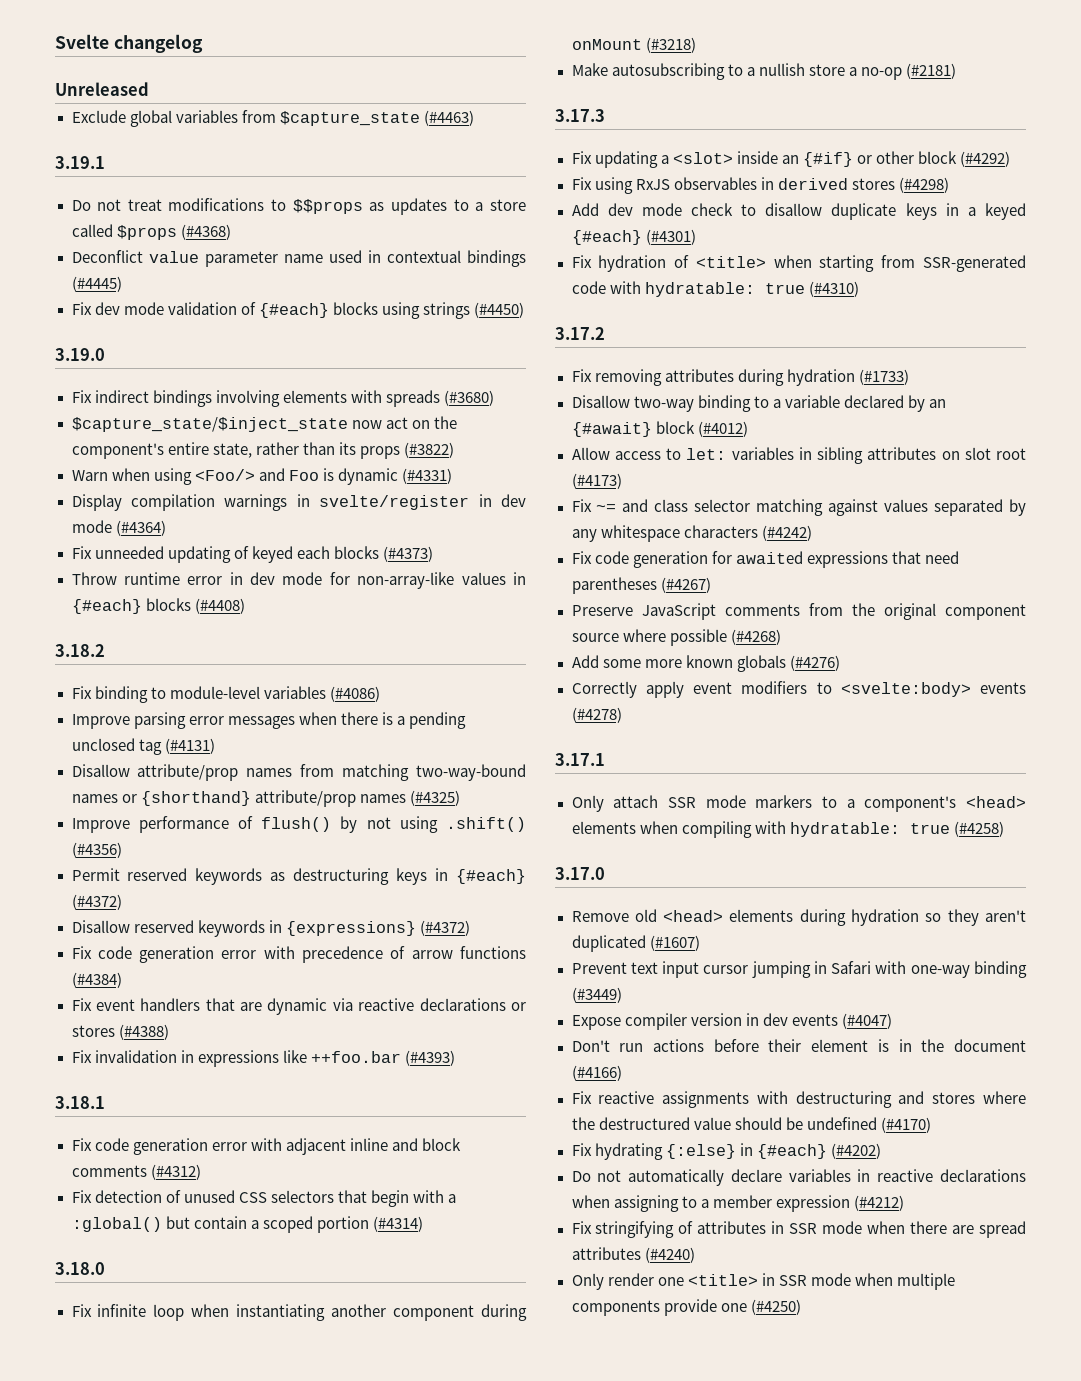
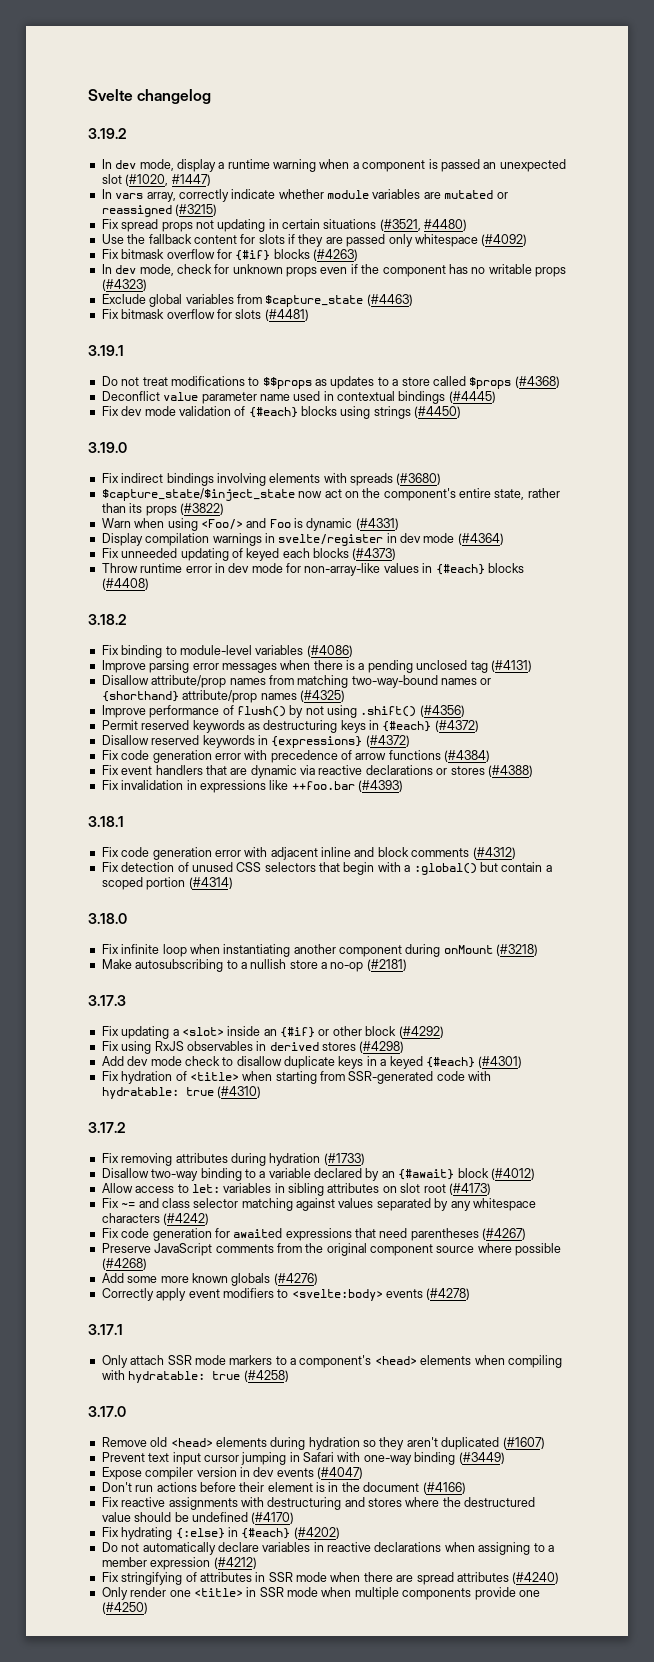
- Unreleased
+ 3.19.2
+ In dev mode, display a runtime warning when a component is passed an unexpected slot (#1020, #1447)
+ In vars array, correctly indicate whether module variables are mutated or reassigned (#3215)
+ Fix spread props not updating in certain situations (#3521, #4480)
+ Use the fallback content for slots if they are passed only whitespace (#4092)
+ Fix bitmask overflow for {#if} blocks (#4263)
+ In dev mode, check for unknown props even if the component has no writable props (#4323)
+ Fix bitmask overflow for slots (#4481)

